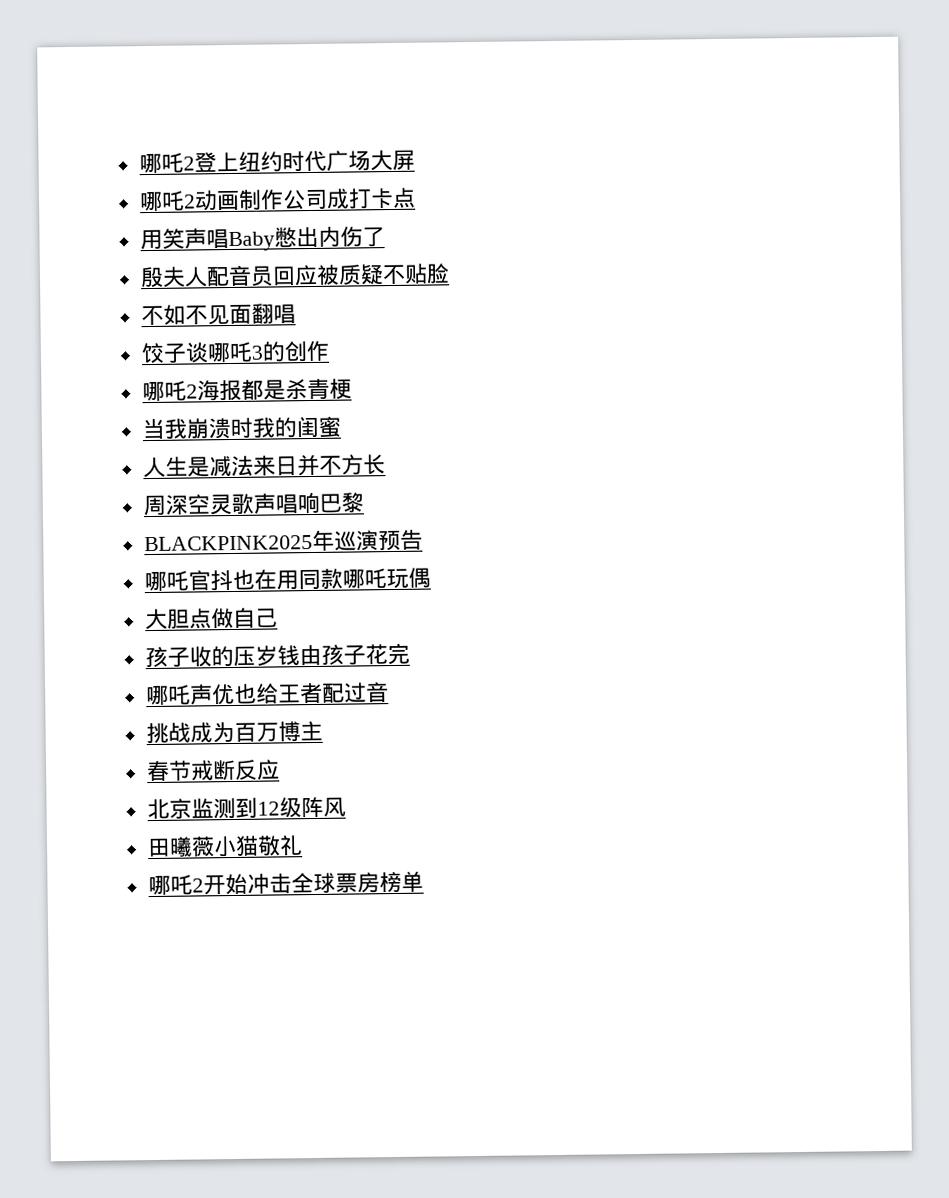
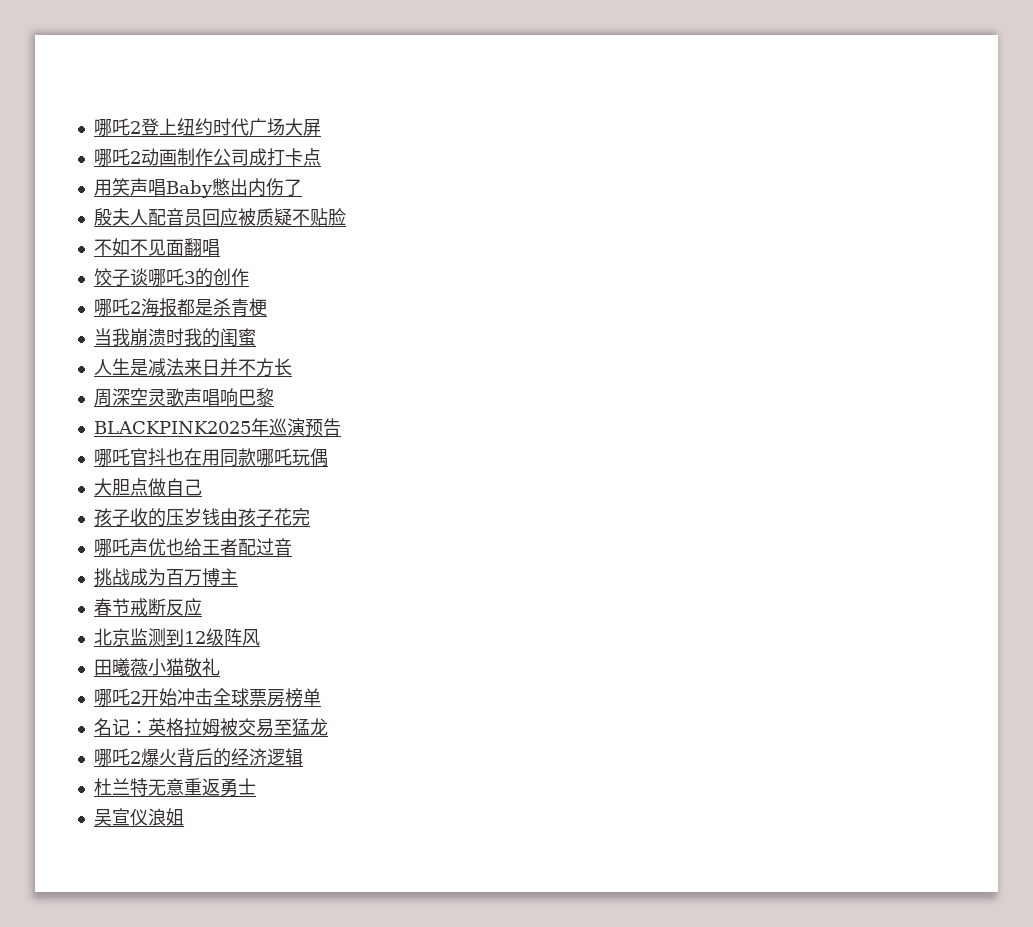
+ 名记：英格拉姆被交易至猛龙
+ 哪吒2爆火背后的经济逻辑
+ 杜兰特无意重返勇士
+ 吴宣仪浪姐

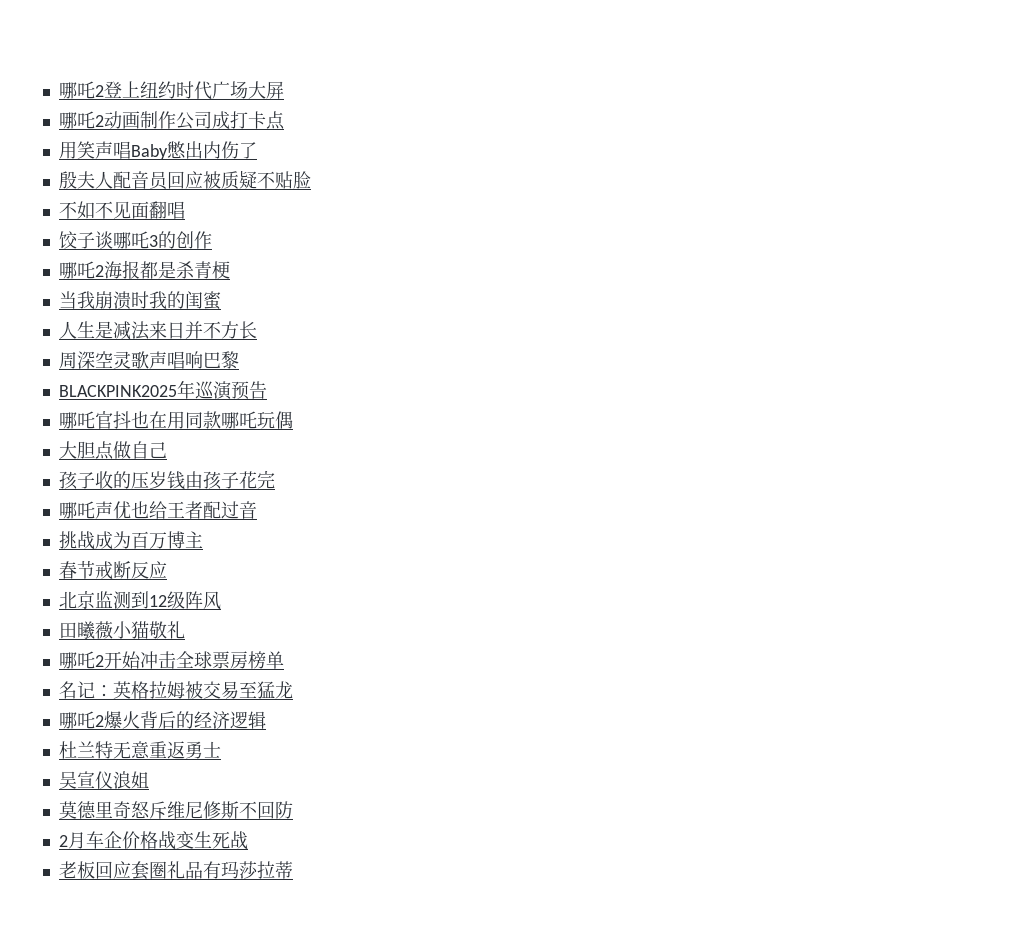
+ 莫德里奇怒斥维尼修斯不回防
+ 2月车企价格战变生死战
+ 老板回应套圈礼品有玛莎拉蒂

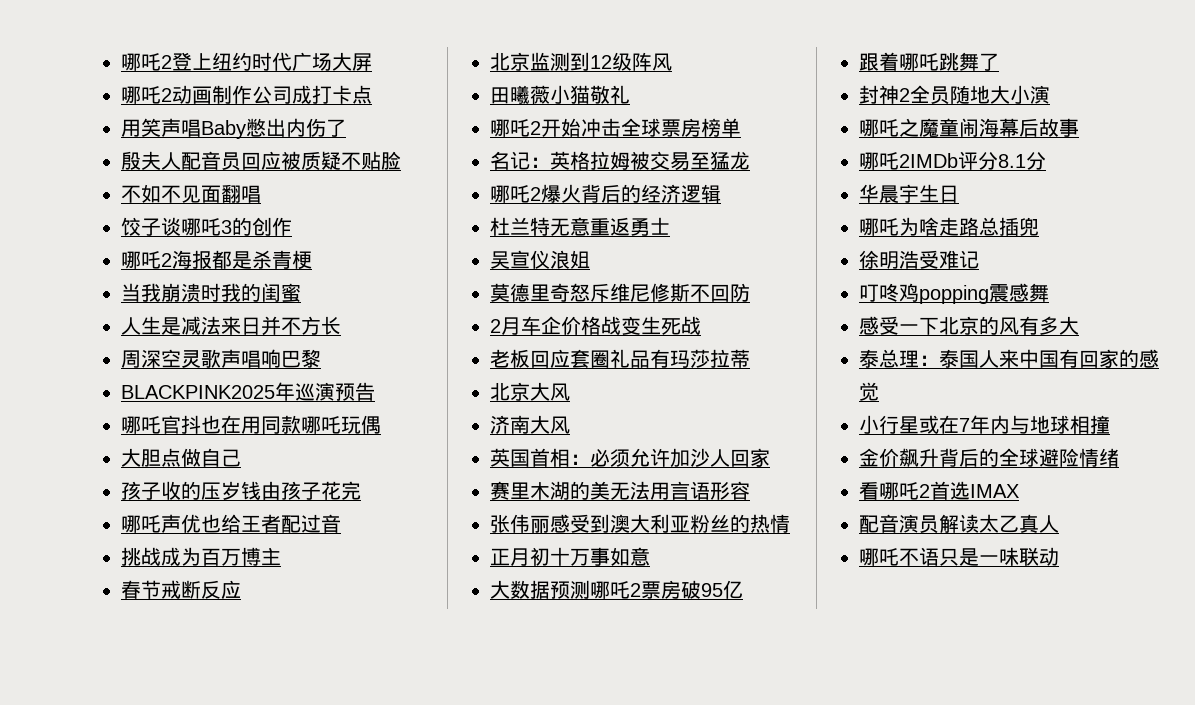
+ 北京大风
+ 济南大风
+ 英国首相：必须允许加沙人回家
+ 赛里木湖的美无法用言语形容
+ 张伟丽感受到澳大利亚粉丝的热情
+ 正月初十万事如意
+ 大数据预测哪吒2票房破95亿
+ 跟着哪吒跳舞了
+ 封神2全员随地大小演
+ 哪吒之魔童闹海幕后故事
+ 哪吒2IMDb评分8.1分
+ 华晨宇生日
+ 哪吒为啥走路总插兜
+ 徐明浩受难记
+ 叮咚鸡popping震感舞
+ 感受一下北京的风有多大
+ 泰总理：泰国人来中国有回家的感觉
+ 小行星或在7年内与地球相撞
+ 金价飙升背后的全球避险情绪
+ 看哪吒2首选IMAX
+ 配音演员解读太乙真人
+ 哪吒不语只是一味联动

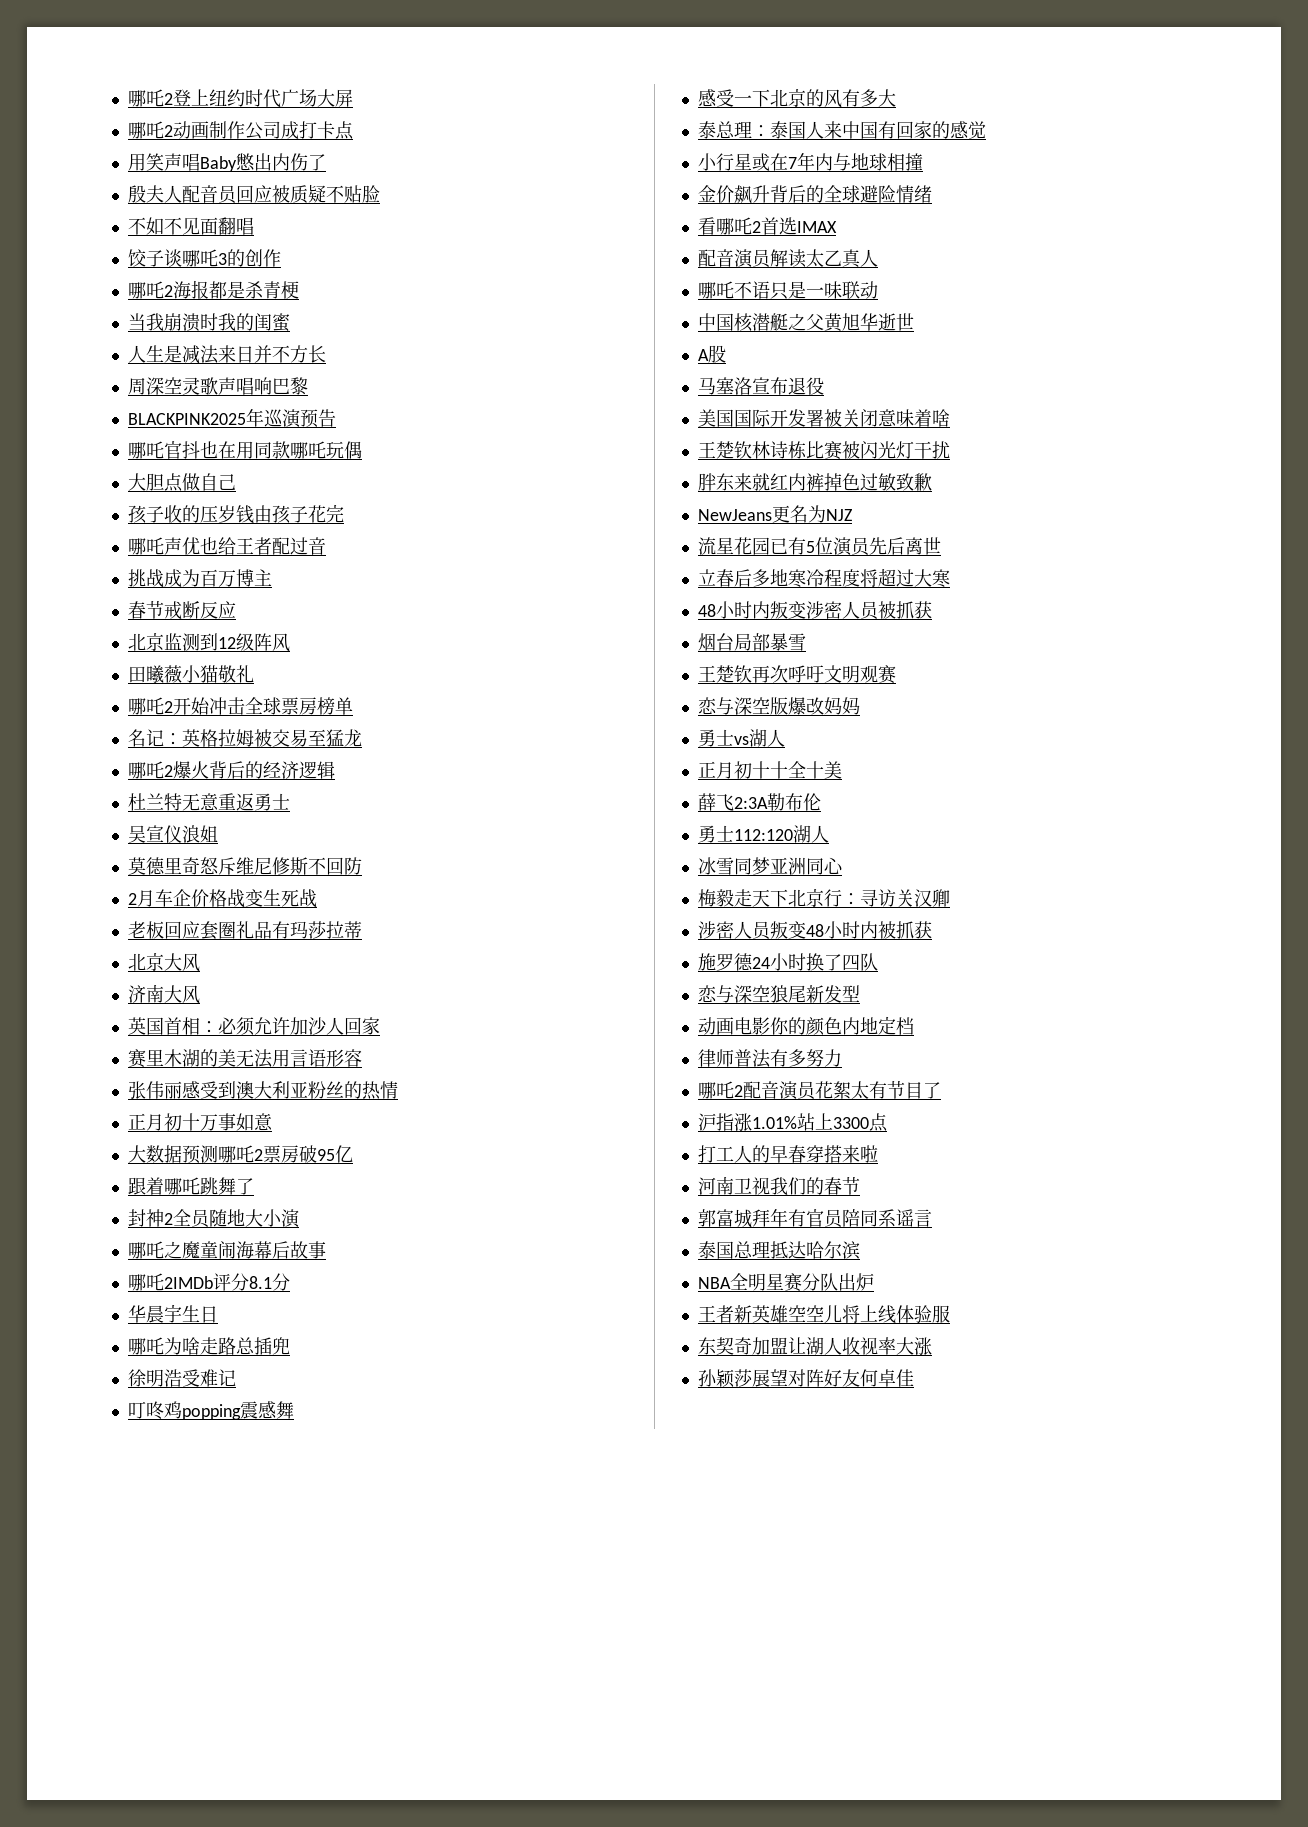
+ 中国核潜艇之父黄旭华逝世
+ A股
+ 马塞洛宣布退役
+ 美国国际开发署被关闭意味着啥
+ 王楚钦林诗栋比赛被闪光灯干扰
+ 胖东来就红内裤掉色过敏致歉
+ NewJeans更名为NJZ
+ 流星花园已有5位演员先后离世
+ 立春后多地寒冷程度将超过大寒
+ 48小时内叛变涉密人员被抓获
+ 烟台局部暴雪
+ 王楚钦再次呼吁文明观赛
+ 恋与深空版爆改妈妈
+ 勇士vs湖人
+ 正月初十十全十美
+ 薛飞2:3A勒布伦
+ 勇士112:120湖人
+ 冰雪同梦亚洲同心
+ 梅毅走天下北京行：寻访关汉卿
+ 涉密人员叛变48小时内被抓获
+ 施罗德24小时换了四队
+ 恋与深空狼尾新发型
+ 动画电影你的颜色内地定档
+ 律师普法有多努力
+ 哪吒2配音演员花絮太有节目了
+ 沪指涨1.01%站上3300点
+ 打工人的早春穿搭来啦
+ 河南卫视我们的春节
+ 郭富城拜年有官员陪同系谣言
+ 泰国总理抵达哈尔滨
+ NBA全明星赛分队出炉
+ 王者新英雄空空儿将上线体验服
+ 东契奇加盟让湖人收视率大涨
+ 孙颖莎展望对阵好友何卓佳

